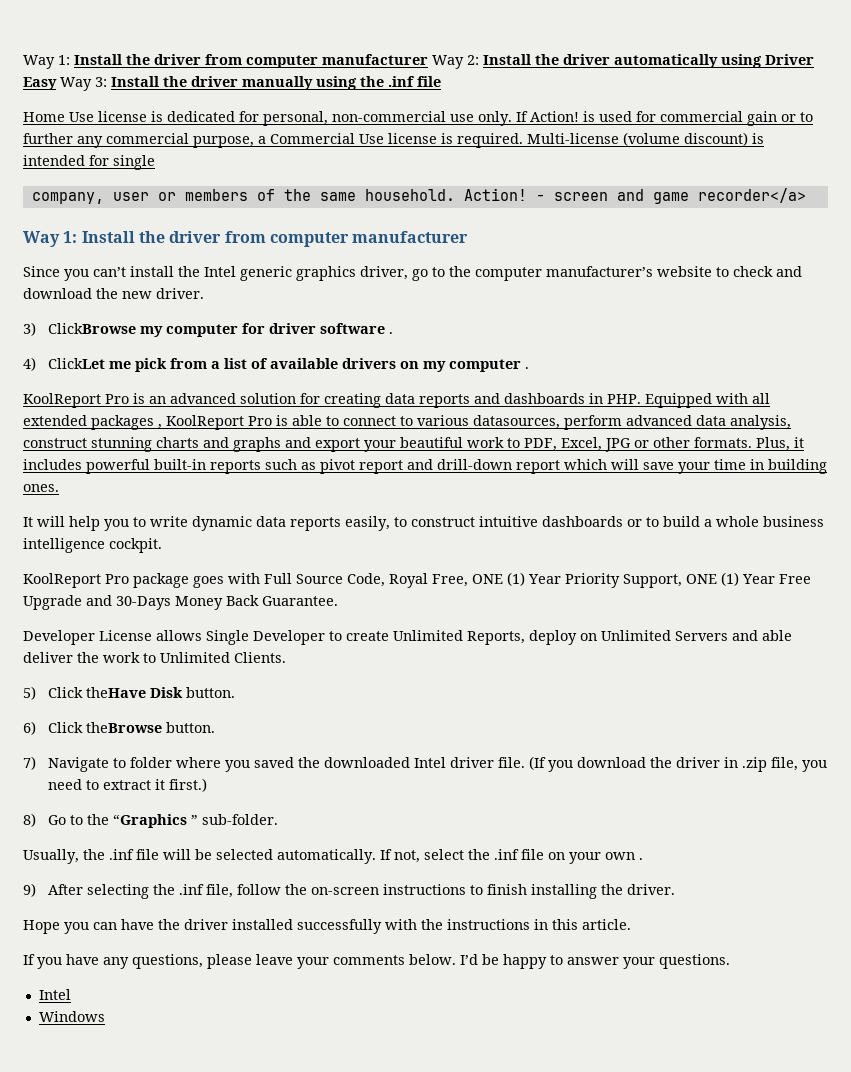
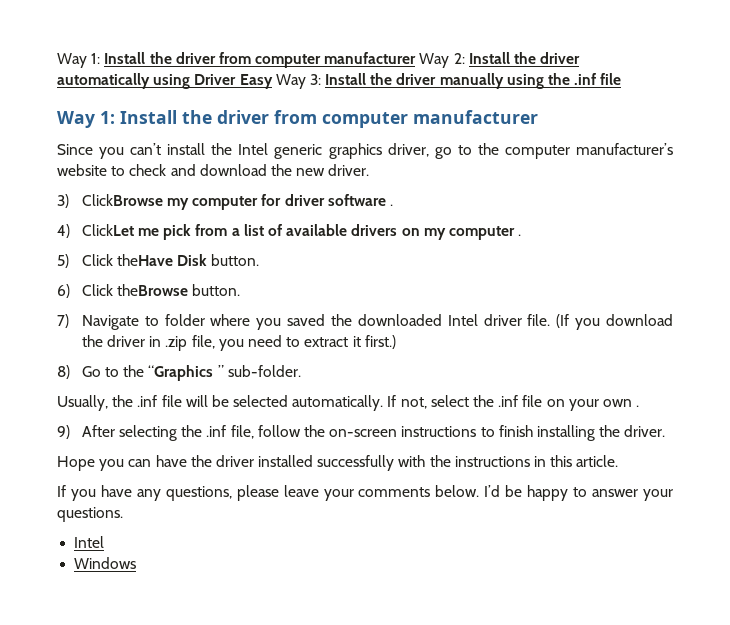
- Home Use license is dedicated for personal, non-commercial use only. If Action! is used for commercial gain or to further any commercial purpose, a Commercial Use license is required. Multi-license (volume discount) is intended for single
- company, user or members of the same household. Action! - screen and game recorder</a>
- KoolReport Pro is an advanced solution for creating data reports and dashboards in PHP. Equipped with all extended packages , KoolReport Pro is able to connect to various datasources, perform advanced data analysis, construct stunning charts and graphs and export your beautiful work to PDF, Excel, JPG or other formats. Plus, it includes powerful built-in reports such as pivot report and drill-down report which will save your time in building ones.
- It will help you to write dynamic data reports easily, to construct intuitive dashboards or to build a whole business intelligence cockpit.
- KoolReport Pro package goes with Full Source Code, Royal Free, ONE (1) Year Priority Support, ONE (1) Year Free Upgrade and 30-Days Money Back Guarantee.
- Developer License allows Single Developer to create Unlimited Reports, deploy on Unlimited Servers and able deliver the work to Unlimited Clients.

